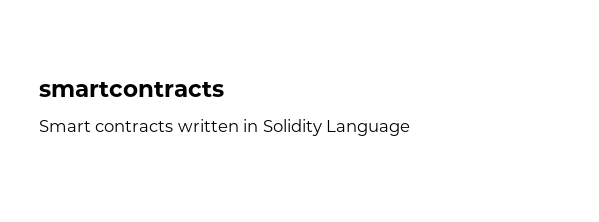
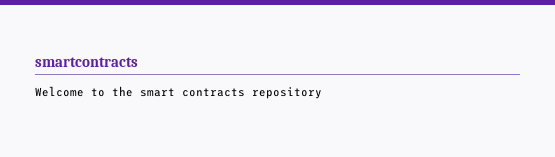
- Smart contracts written in Solidity Language
+ Welcome to the smart contracts repository

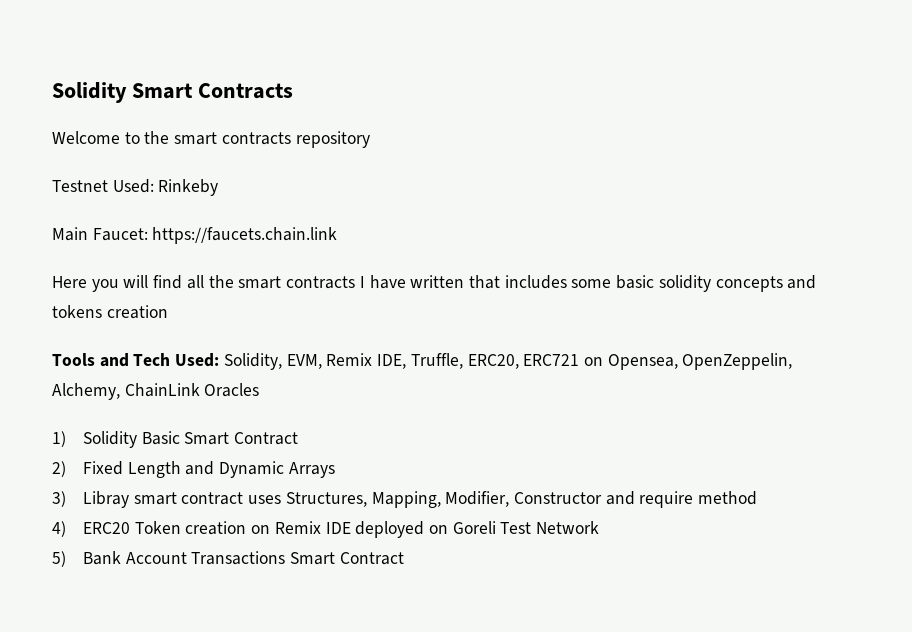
- smartcontracts
+ Solidity Smart Contracts
+ Testnet Used: Rinkeby
+ Main Faucet: https://faucets.chain.link
+ Here you will find all the smart contracts I have written that includes some basic solidity concepts and tokens creation
+ Tools and Tech Used: Solidity, EVM, Remix IDE, Truffle, ERC20, ERC721 on Opensea, OpenZeppelin, Alchemy, ChainLink Oracles
+ 1) Solidity Basic Smart Contract
+ 2) Fixed Length and Dynamic Arrays
+ 3) Libray smart contract uses Structures, Mapping, Modifier, Constructor and require method
+ 4) ERC20 Token creation on Remix IDE deployed on Goreli Test Network
+ 5) Bank Account Transactions Smart Contract

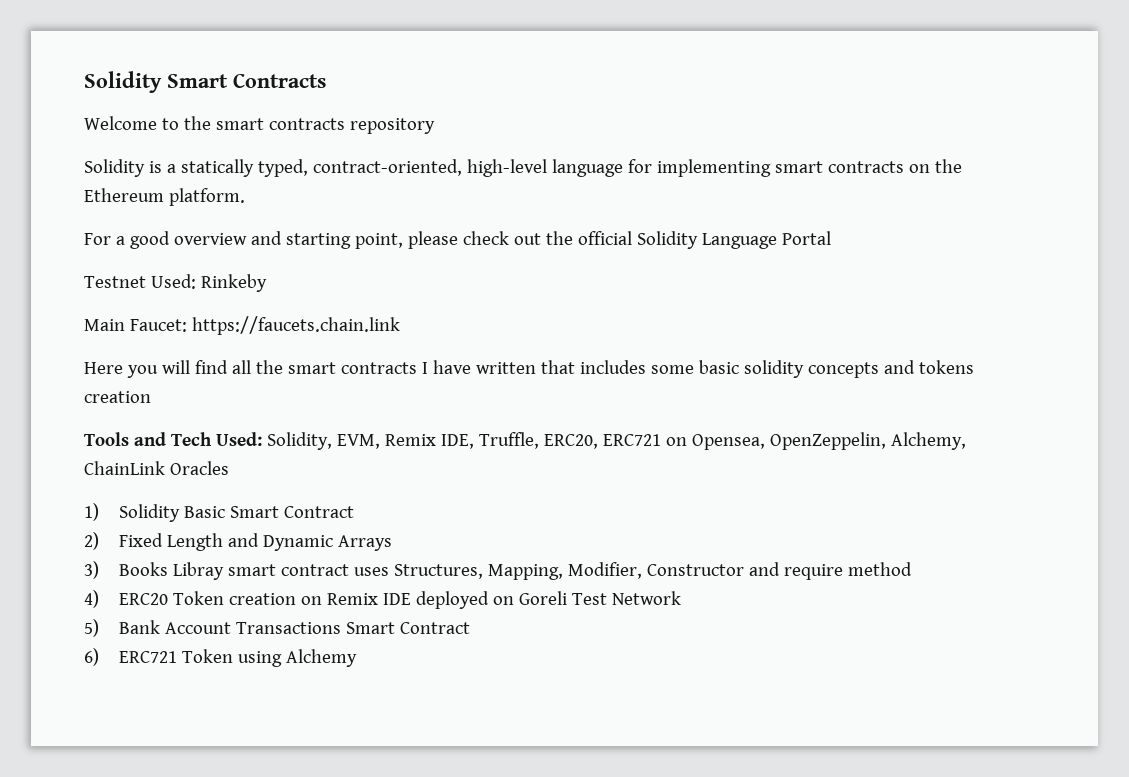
+ Solidity is a statically typed, contract-oriented, high-level language for implementing smart contracts on the Ethereum platform.
+ For a good overview and starting point, please check out the official Solidity Language Portal
- 3) Libray smart contract uses Structures, Mapping, Modifier, Constructor and require method
+ 3) Books Libray smart contract uses Structures, Mapping, Modifier, Constructor and require method
+ 6) ERC721 Token using Alchemy

